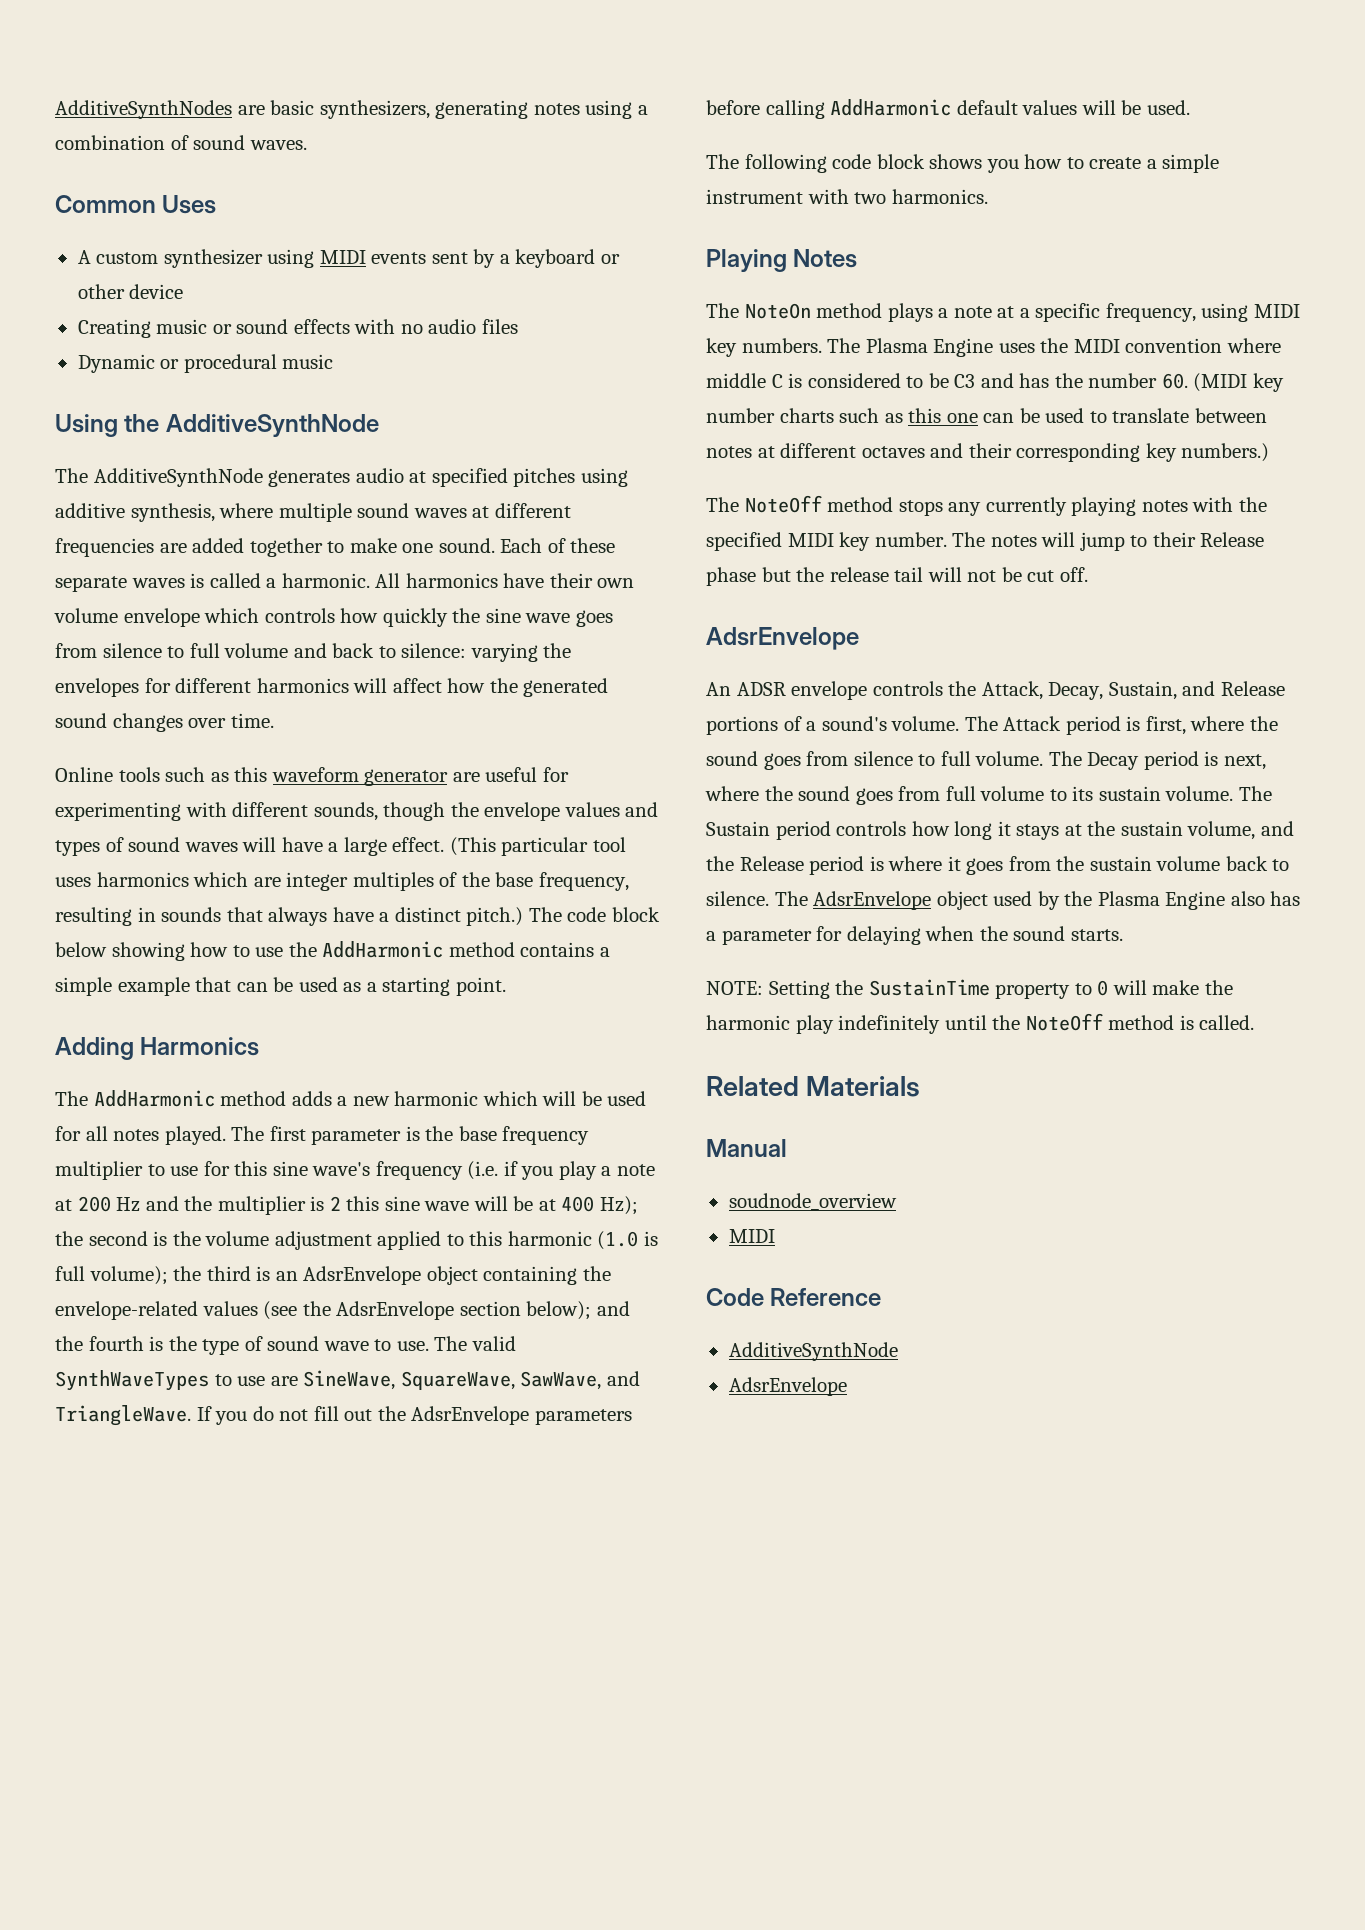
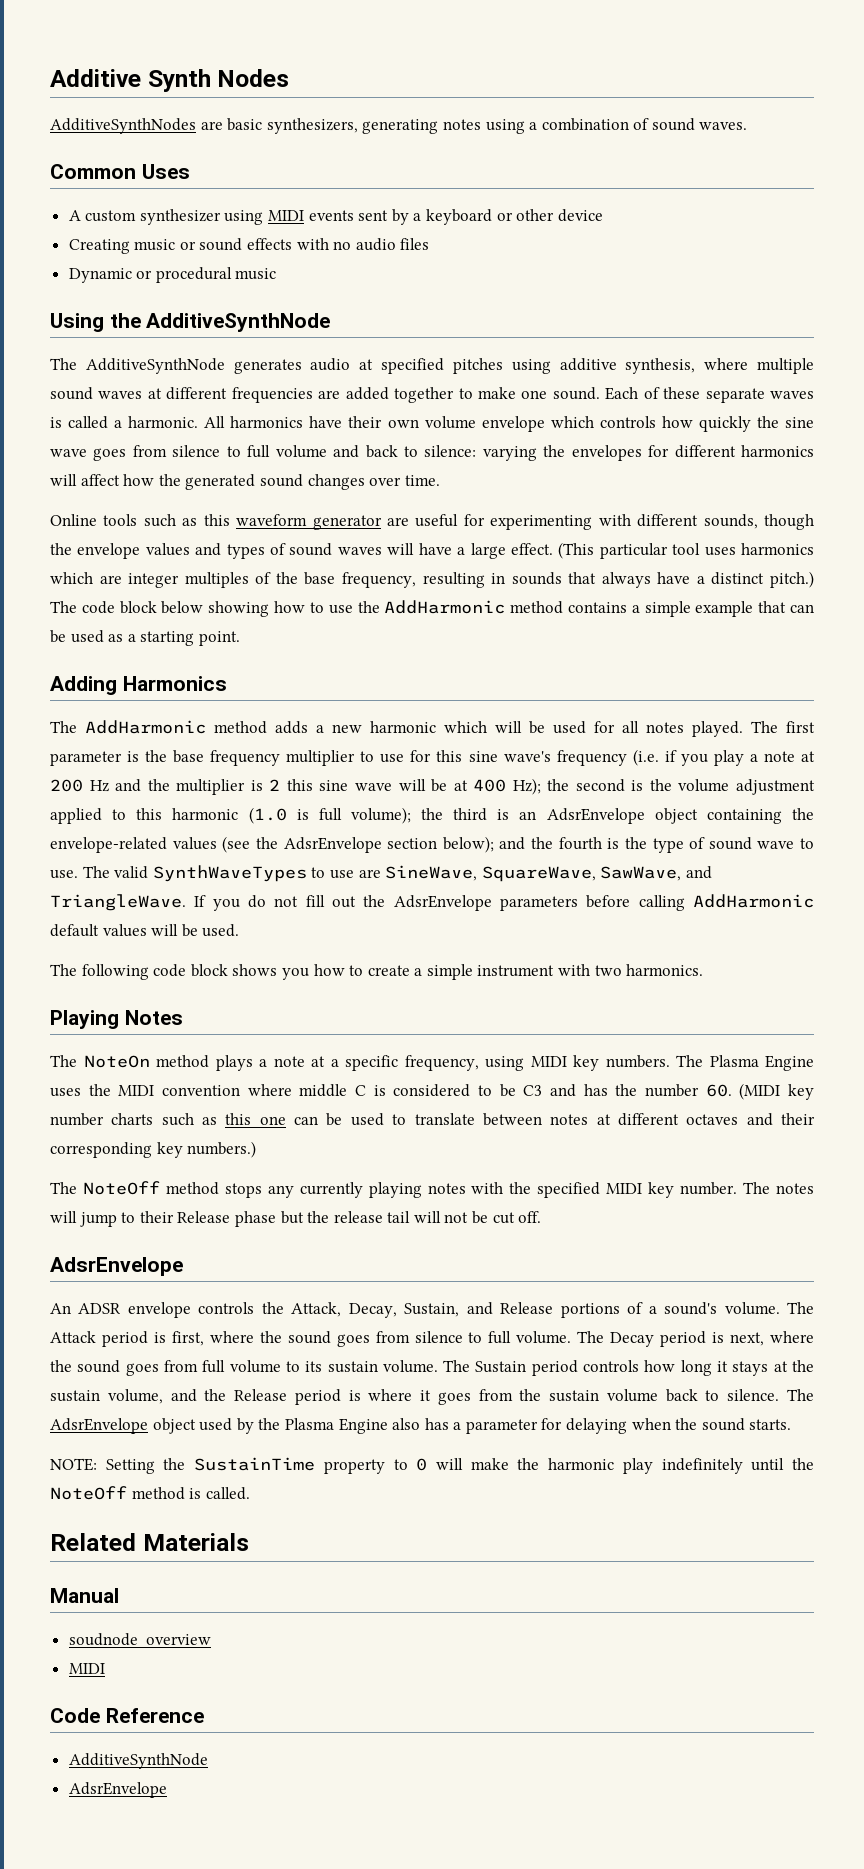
+ Additive Synth Nodes

